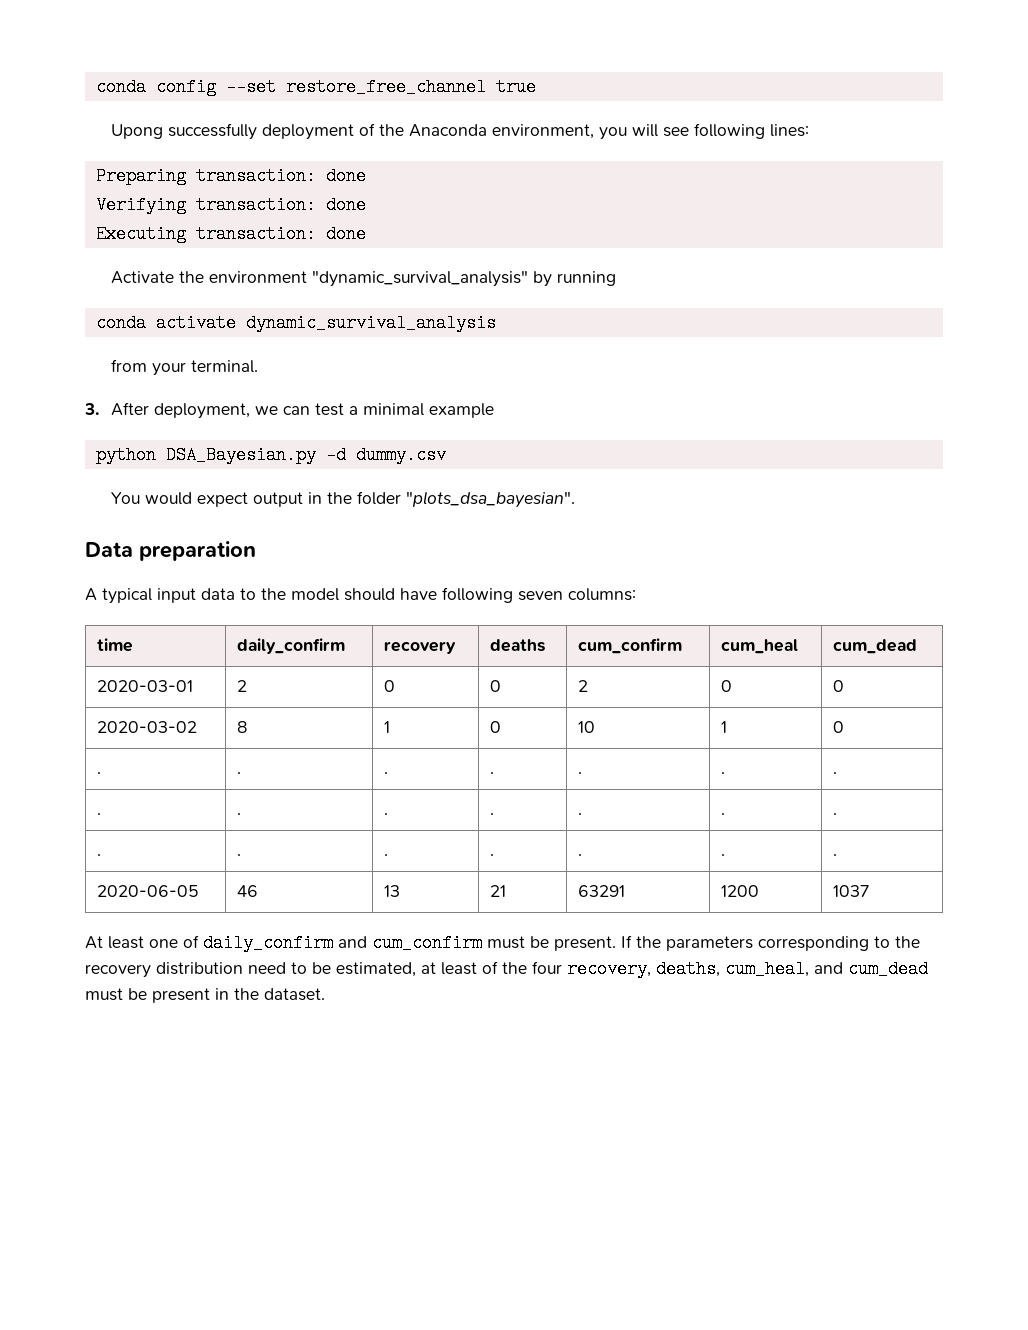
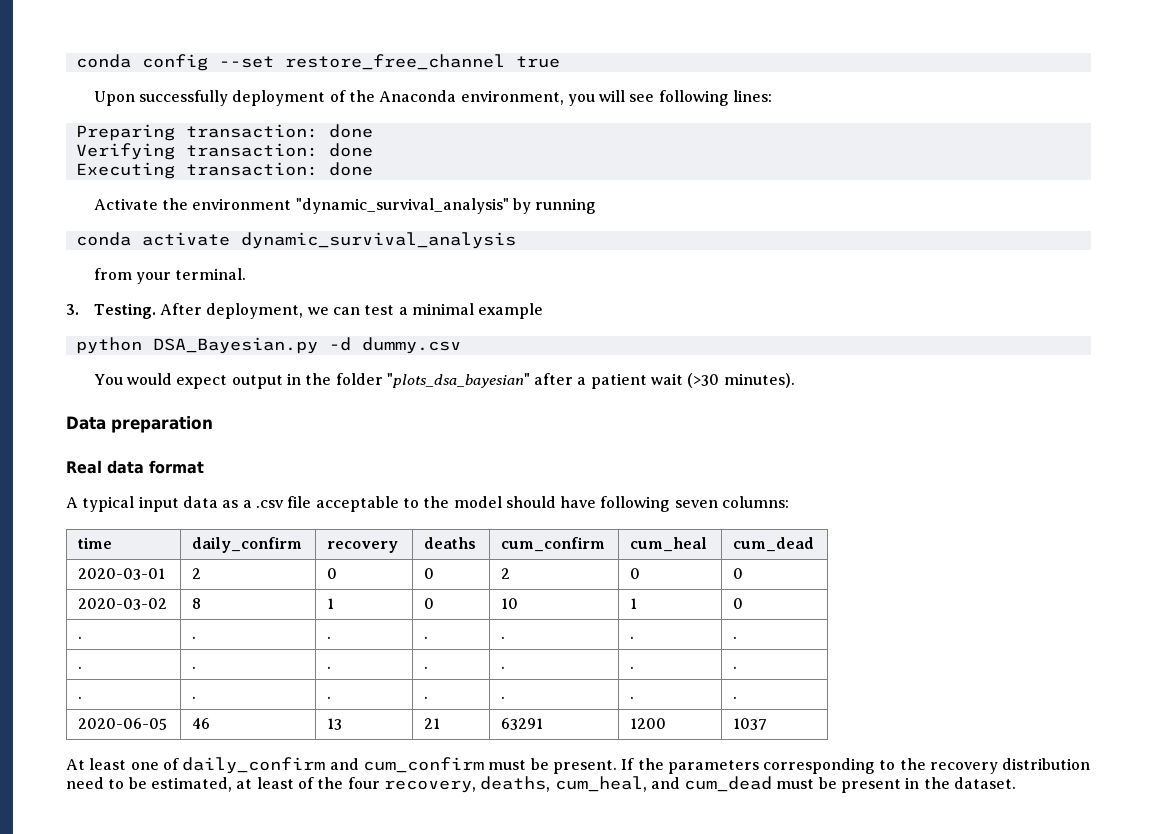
- Upong successfully deployment of the Anaconda environment, you will see following lines:
+ Upon successfully deployment of the Anaconda environment, you will see following lines:
- 3. After deployment, we can test a minimal example
+ 3. Testing. After deployment, we can test a minimal example
- You would expect output in the folder "plots_dsa_bayesian".
+ You would expect output in the folder "plots_dsa_bayesian" after a patient wait (>30 minutes).
+ Real data format
- A typical input data to the model should have following seven columns:
+ A typical input data as a .csv file acceptable to the model should have following seven columns:

